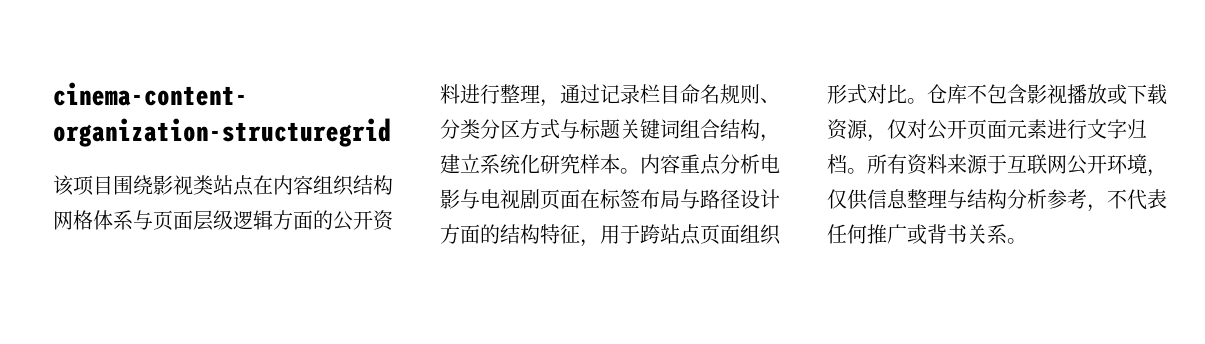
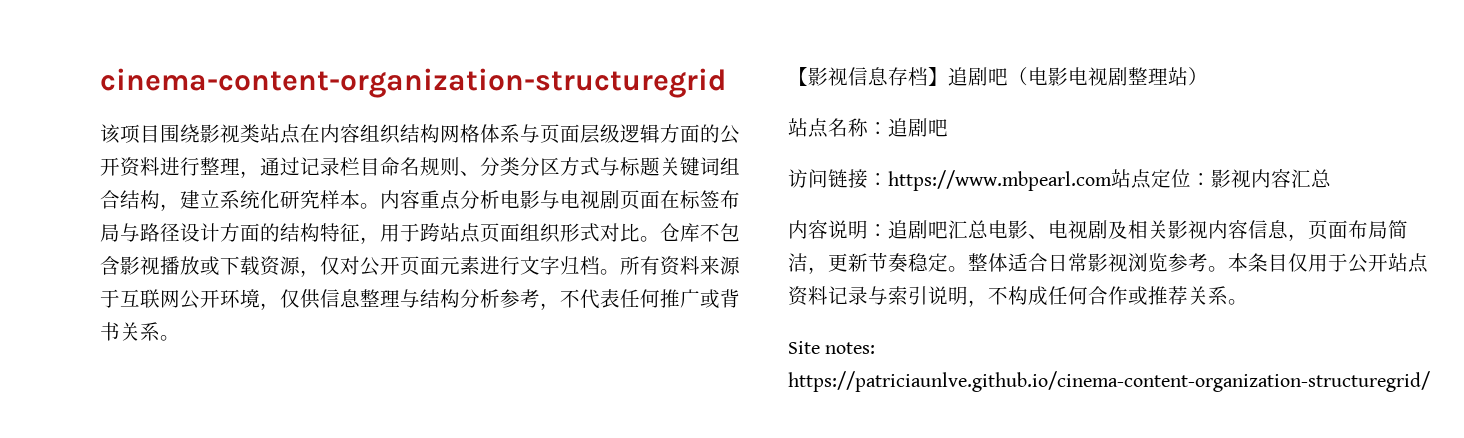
+ 【影视信息存档】追剧吧（电影电视剧整理站）
+ 站点名称：追剧吧
+ 访问链接：https://www.mbpearl.com站点定位：影视内容汇总
+ 内容说明：追剧吧汇总电影、电视剧及相关影视内容信息，页面布局简洁，更新节奏稳定。整体适合日常影视浏览参考。本条目仅用于公开站点资料记录与索引说明，不构成任何合作或推荐关系。
+ Site notes: https://patriciaunlve.github.io/cinema-content-organization-structuregrid/

